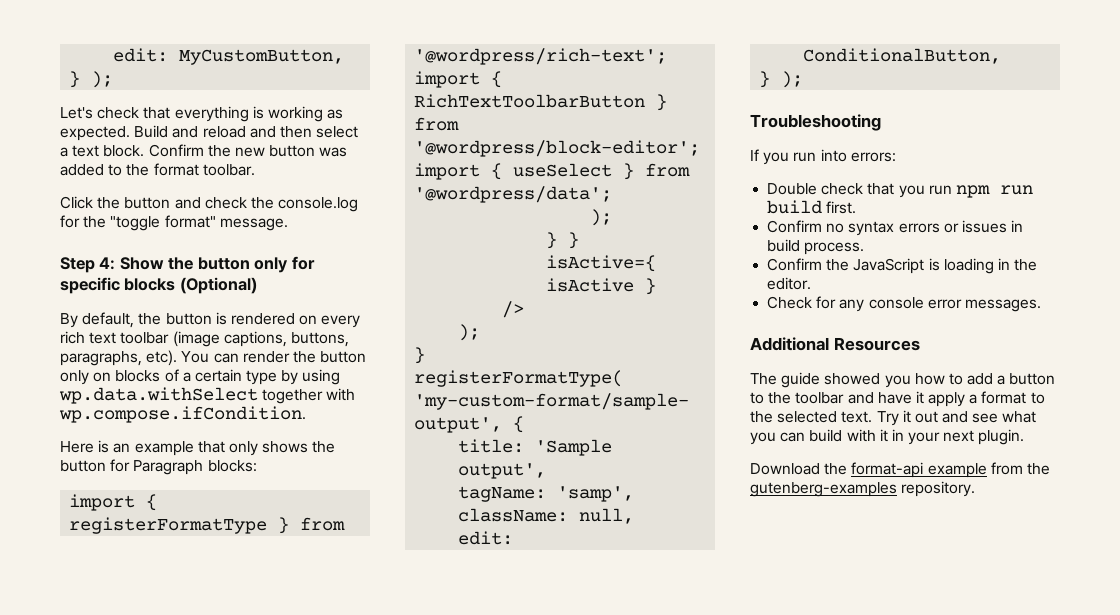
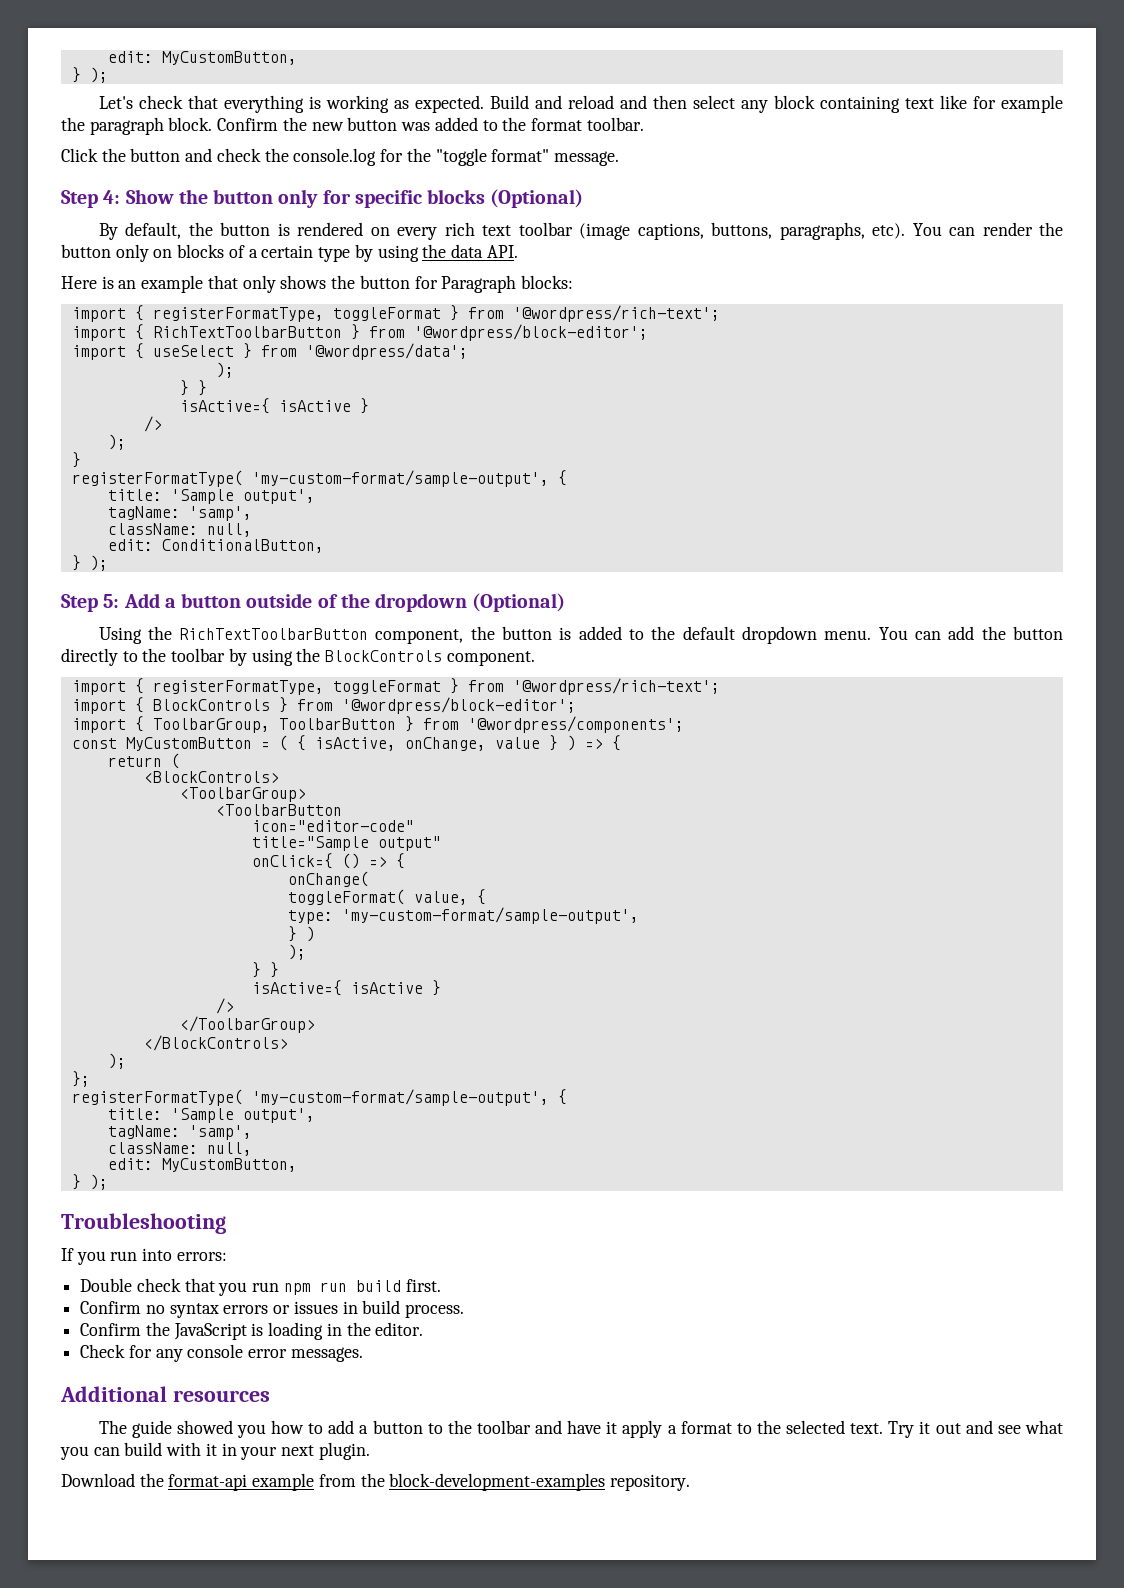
- Build and reload and then select a text block.
+ Build and reload and then select any block containing text like for example the paragraph block.
- You can render the button only on blocks of a certain type by using wp.data.withSelect together with wp.compose.ifCondition.
+ You can render the button only on blocks of a certain type by using the data API.
  Here is an example that only shows the button for Paragraph blocks:
- import { registerFormatType } from '@wordpress/rich-text';
+ import { registerFormatType, toggleFormat } from '@wordpress/rich-text';
+ Step 5: Add a button outside of the dropdown (Optional)
+ Using the RichTextToolbarButton component, the button is added to the default dropdown menu. You can add the button directly to the toolbar by using the BlockControls component.
+ import { registerFormatType, toggleFormat } from '@wordpress/rich-text';
+ import { BlockControls } from '@wordpress/block-editor';
+ import { ToolbarGroup, ToolbarButton } from '@wordpress/components';
+ const MyCustomButton = ( { isActive, onChange, value } ) => {
+ return (
+ <BlockControls>
+ <ToolbarGroup>
+ <ToolbarButton
+ icon="editor-code"
+ title="Sample output"
+ onClick={ () => {
+ onChange(
+ toggleFormat( value, {
+ type: 'my-custom-format/sample-output',
+ } )
+ );
+ } }
+ isActive={ isActive }
+ />
+ </ToolbarGroup>
+ </BlockControls>
+ );
+ };
+ registerFormatType( 'my-custom-format/sample-output', {
+ title: 'Sample output',
+ tagName: 'samp',
+ className: null,
+ edit: MyCustomButton,
+ } );
- Additional Resources
+ Additional resources
- Download the format-api example from the gutenberg-examples repository.
+ Download the format-api example from the block-development-examples repository.

